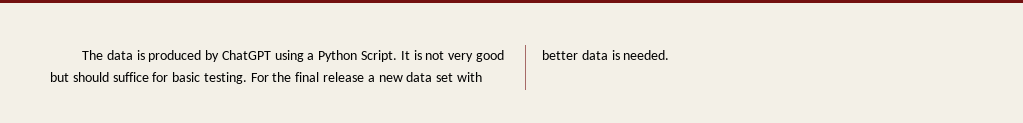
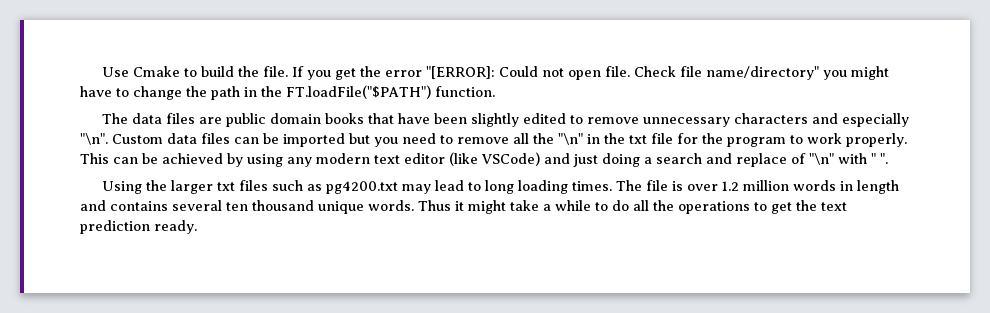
- The data is produced by ChatGPT using a Python Script. It is not very good but should suffice for basic testing. For the final release a new data set with better data is needed.
+ Use Cmake to build the file. If you get the error "[ERROR]: Could not open file. Check file name/directory" you might have to change the path in the FT.loadFile("$PATH") function.
+ The data files are public domain books that have been slightly edited to remove unnecessary characters and especially "\n". Custom data files can be imported but you need to remove all the "\n" in the txt file for the program to work properly. This can be achieved by using any modern text editor (like VSCode) and just doing a search and replace of "\n" with " ".
+ Using the larger txt files such as pg4200.txt may lead to long loading times. The file is over 1.2 million words in length and contains several ten thousand unique words. Thus it might take a while to do all the operations to get the text prediction ready.

